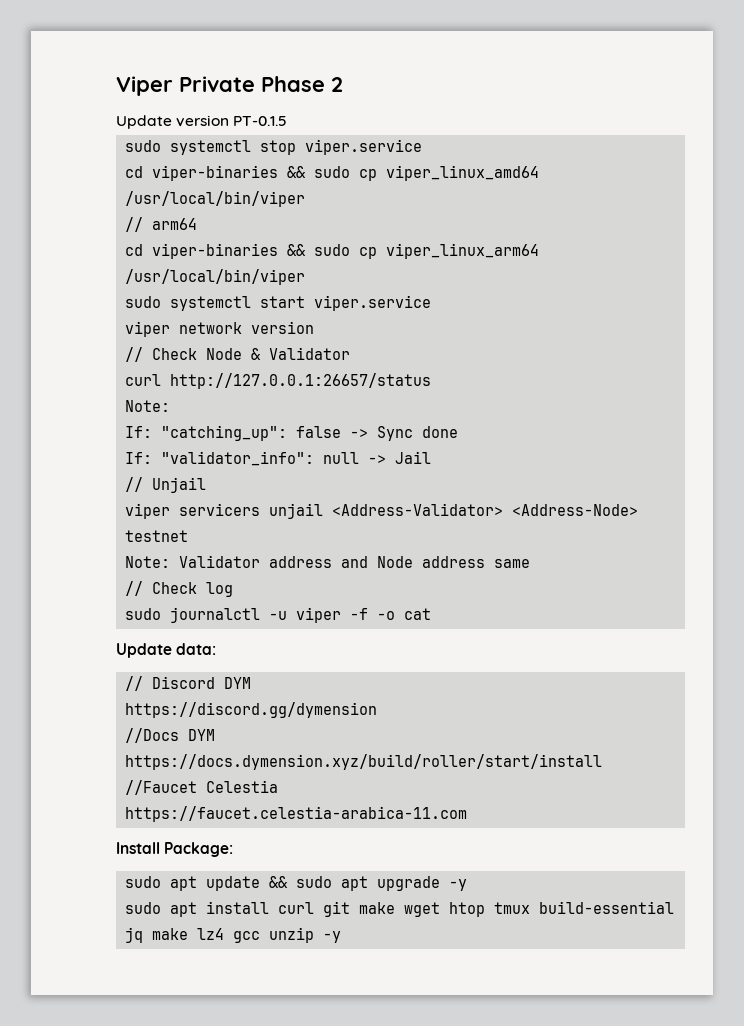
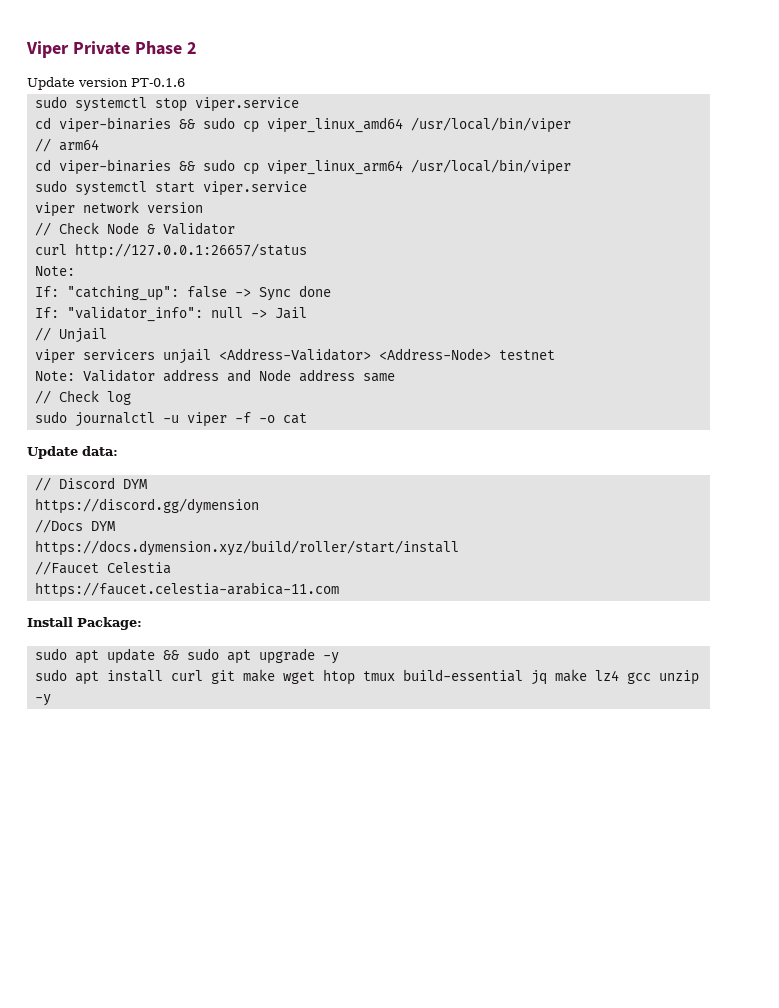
- Update version PT-0.1.5
+ Update version PT-0.1.6

